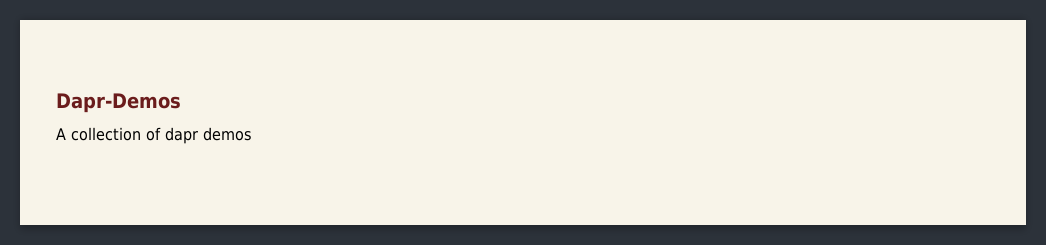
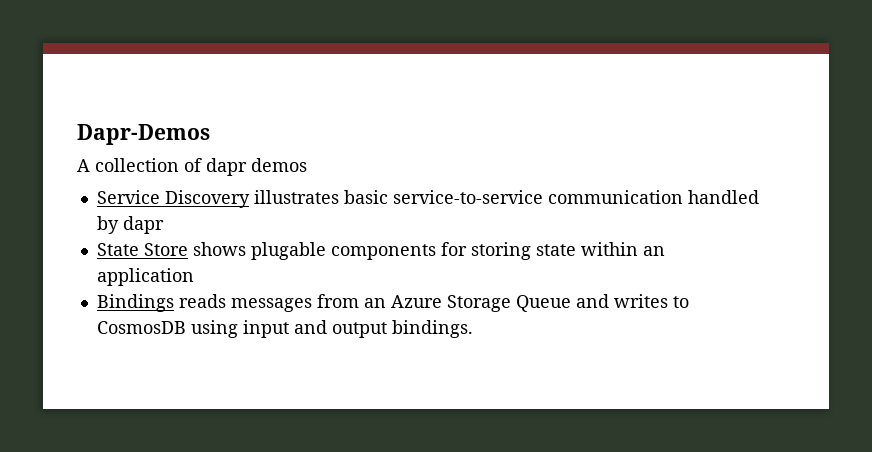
+ Service Discovery illustrates basic service-to-service communication handled by dapr
+ State Store shows plugable components for storing state within an application
+ Bindings reads messages from an Azure Storage Queue and writes to CosmosDB using input and output bindings.

